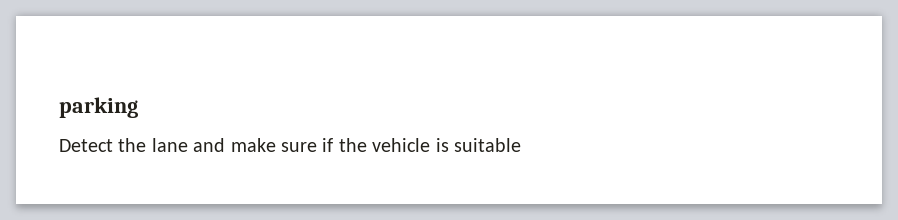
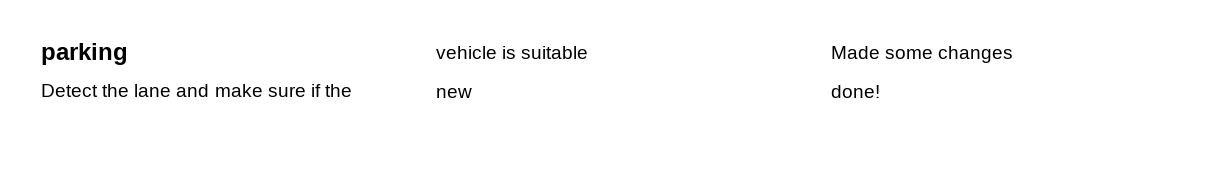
+ new
+ Made some changes
+ done!

